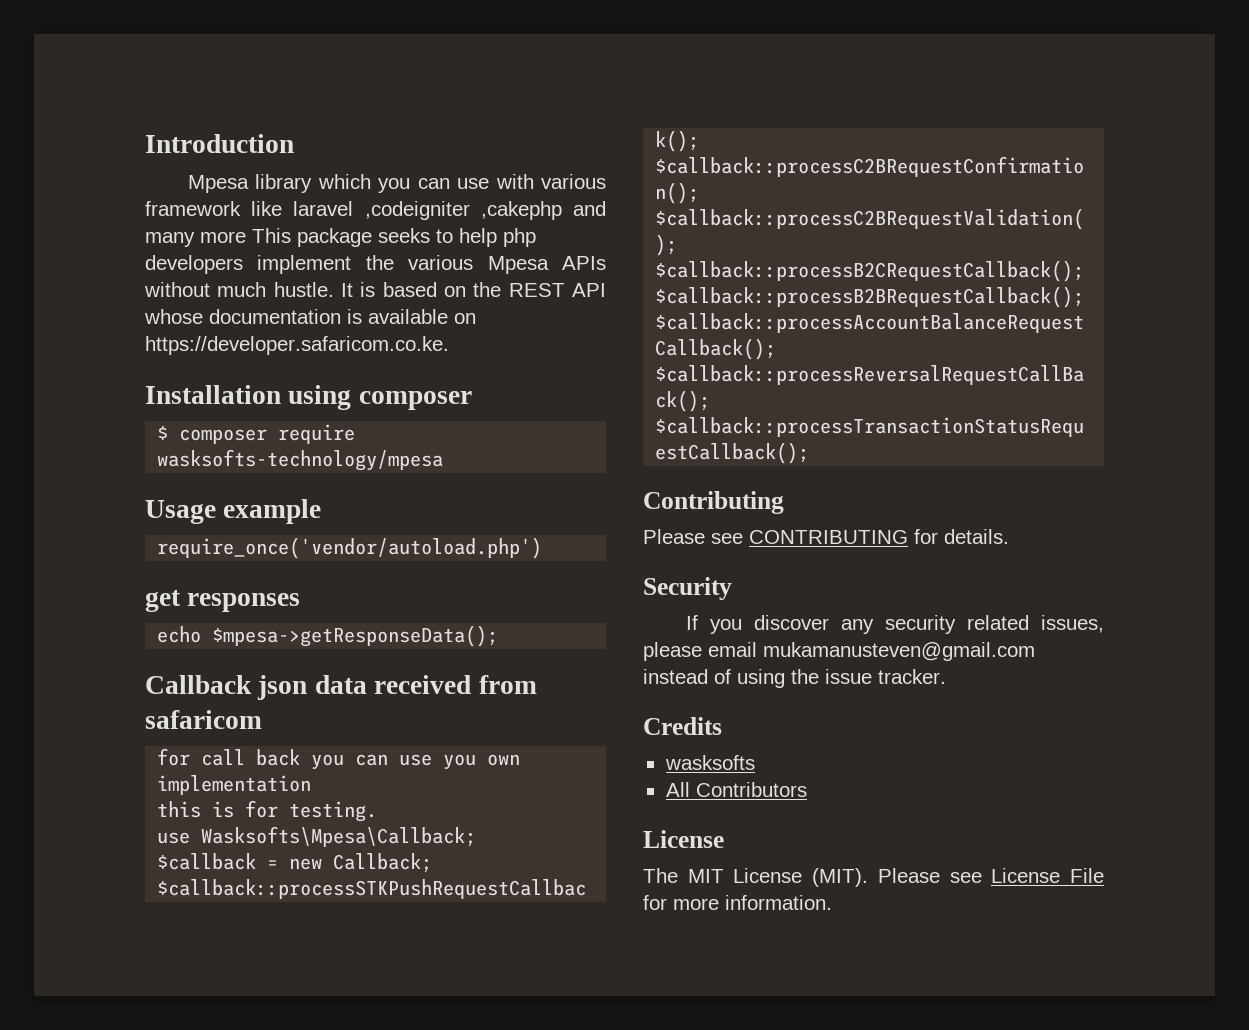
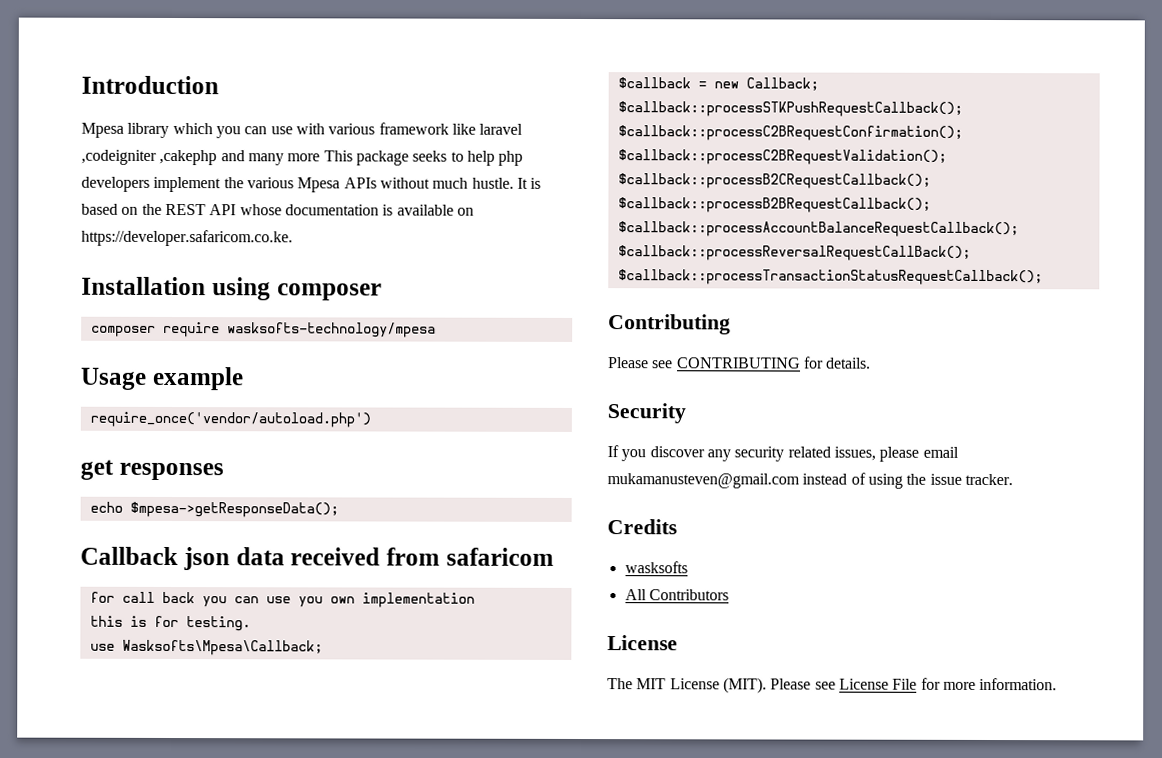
- $ composer require wasksofts-technology/mpesa
+ composer require wasksofts-technology/mpesa

